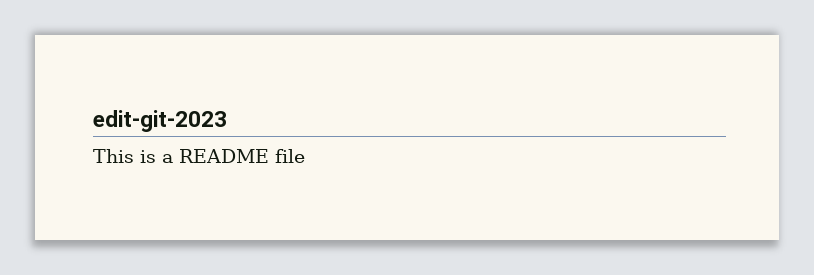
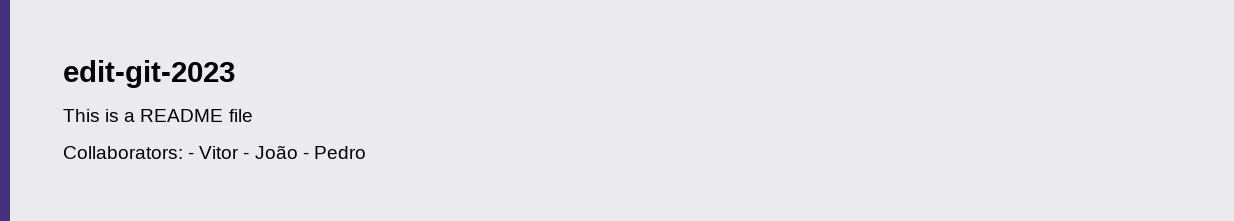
+ Collaborators: - Vitor - João - Pedro

